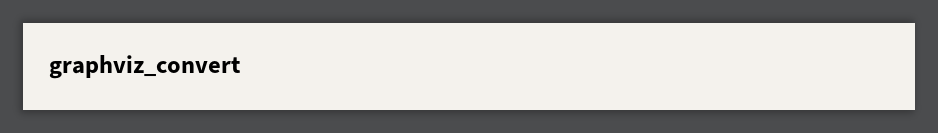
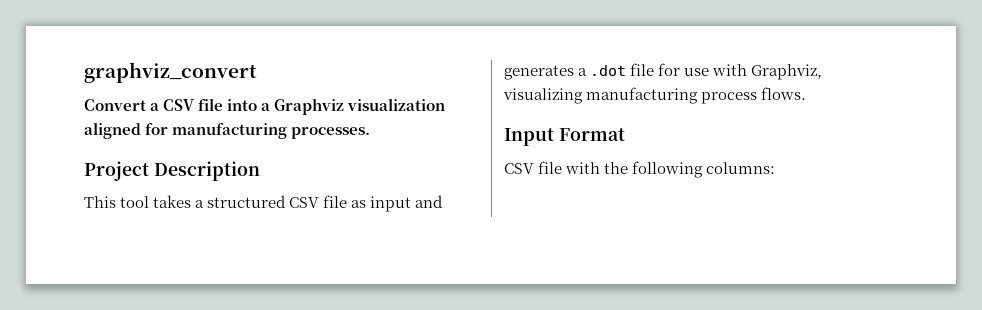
+ Convert a CSV file into a Graphviz visualization aligned for manufacturing processes.
+ Project Description
+ This tool takes a structured CSV file as input and generates a .dot file for use with Graphviz, visualizing manufacturing process flows.
+ Input Format
+ CSV file with the following columns:

